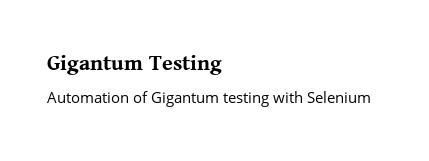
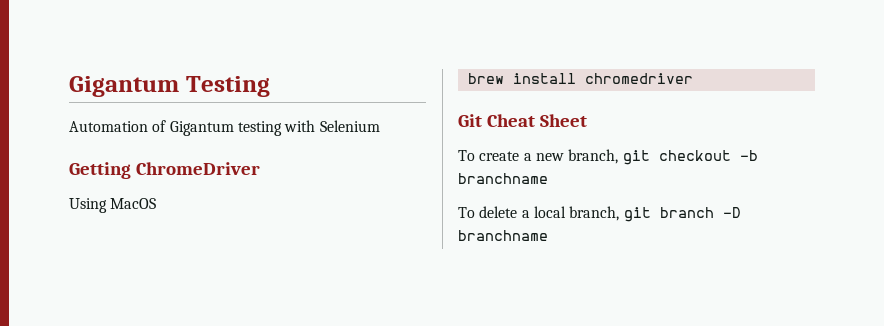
+ Getting ChromeDriver
+ Using MacOS
+ brew install chromedriver
+ Git Cheat Sheet
+ To create a new branch, git checkout -b branchname
+ To delete a local branch, git branch -D branchname

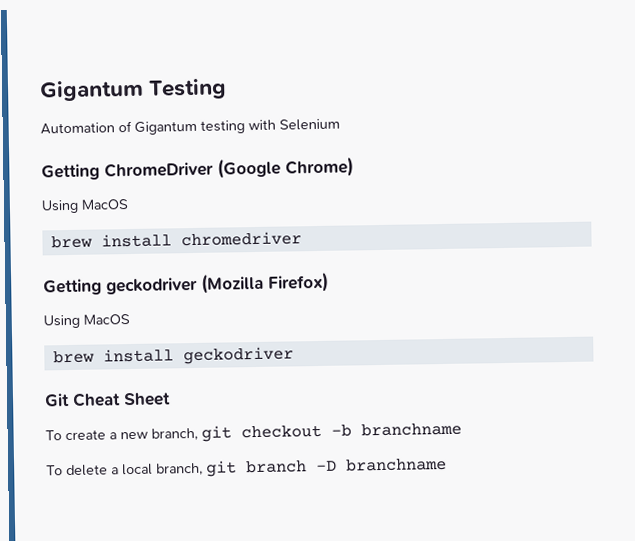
- Getting ChromeDriver
+ Getting ChromeDriver (Google Chrome)
+ Getting geckodriver (Mozilla Firefox)
+ Using MacOS
+ brew install geckodriver

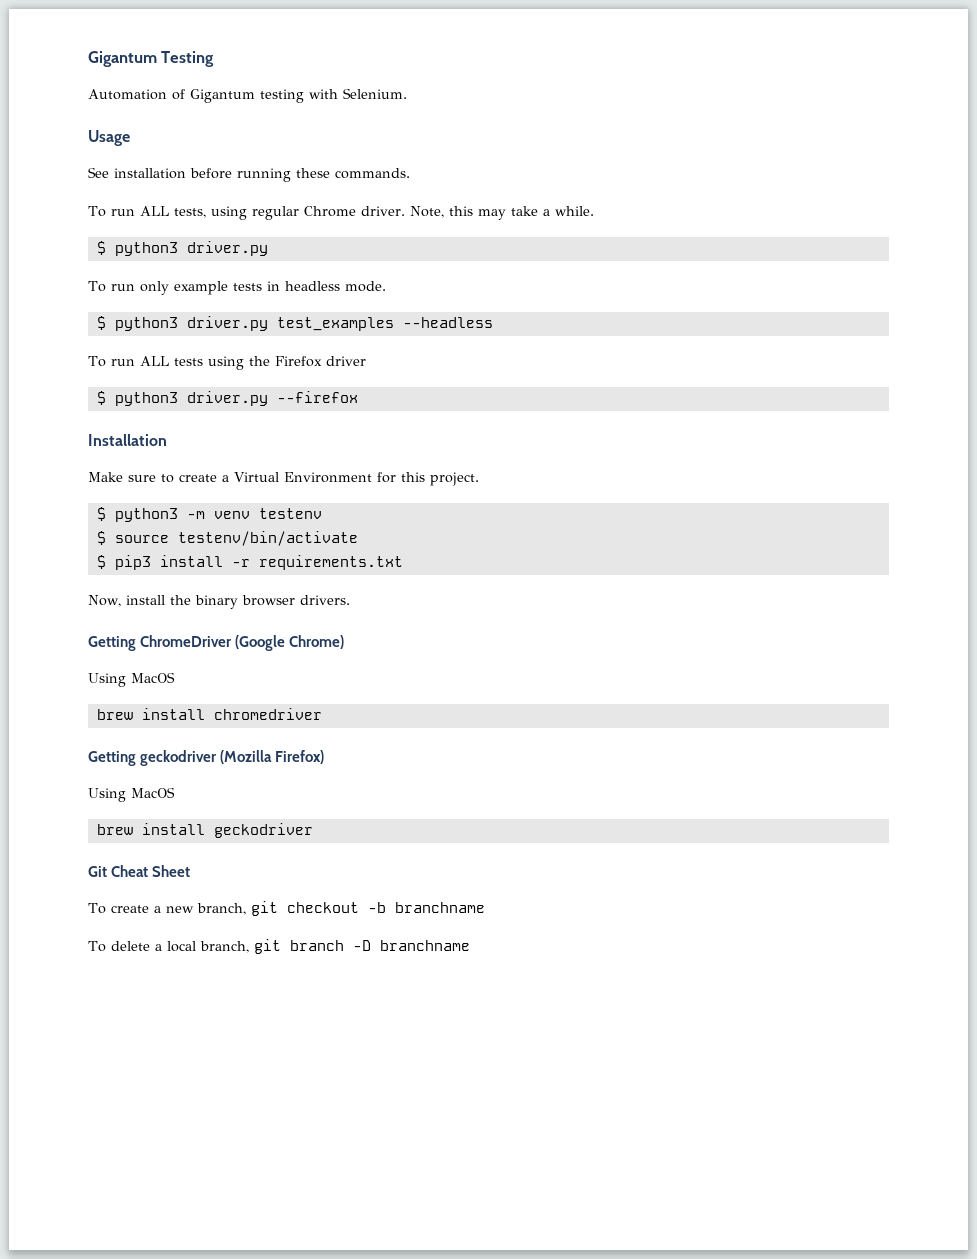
- Automation of Gigantum testing with Selenium
+ Automation of Gigantum testing with Selenium.
+ Usage
+ See installation before running these commands.
+ To run ALL tests, using regular Chrome driver. Note, this may take a while.
+ $ python3 driver.py
+ To run only example tests in headless mode.
+ $ python3 driver.py test_examples --headless
+ To run ALL tests using the Firefox driver
+ $ python3 driver.py --firefox
+ Installation
+ Make sure to create a Virtual Environment for this project.
+ $ python3 -m venv testenv
+ $ source testenv/bin/activate
+ $ pip3 install -r requirements.txt
+ Now, install the binary browser drivers.

